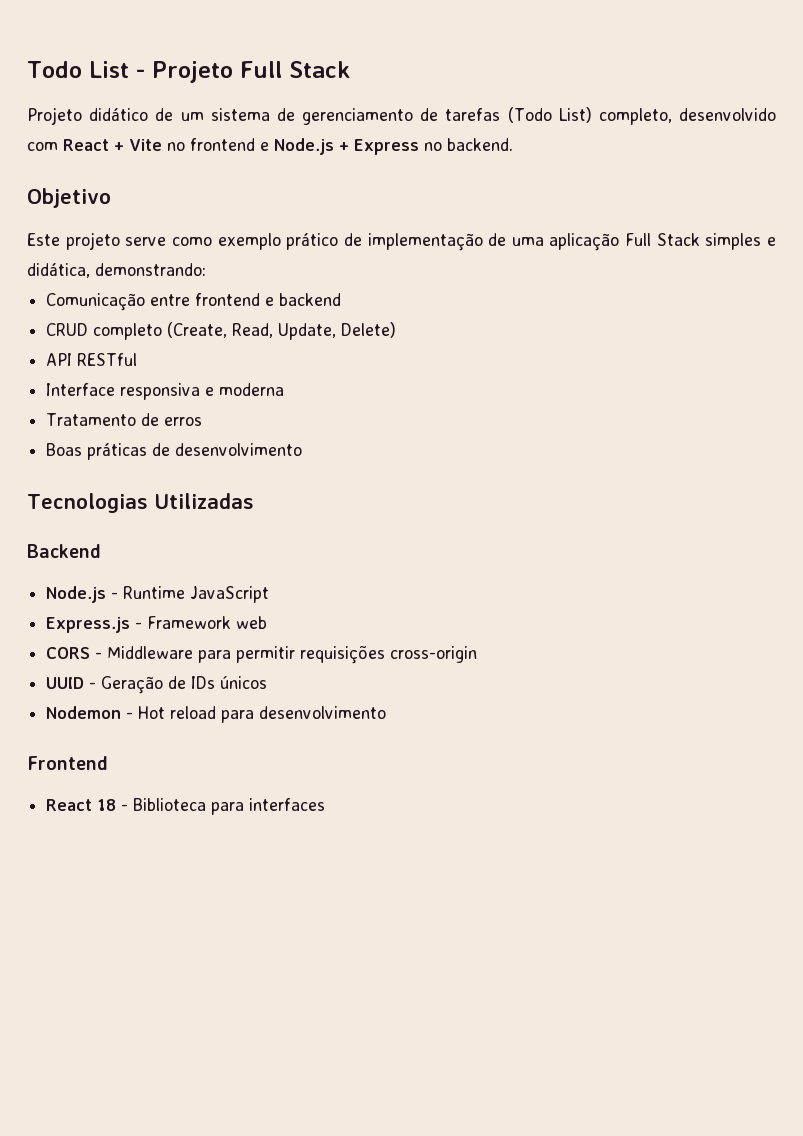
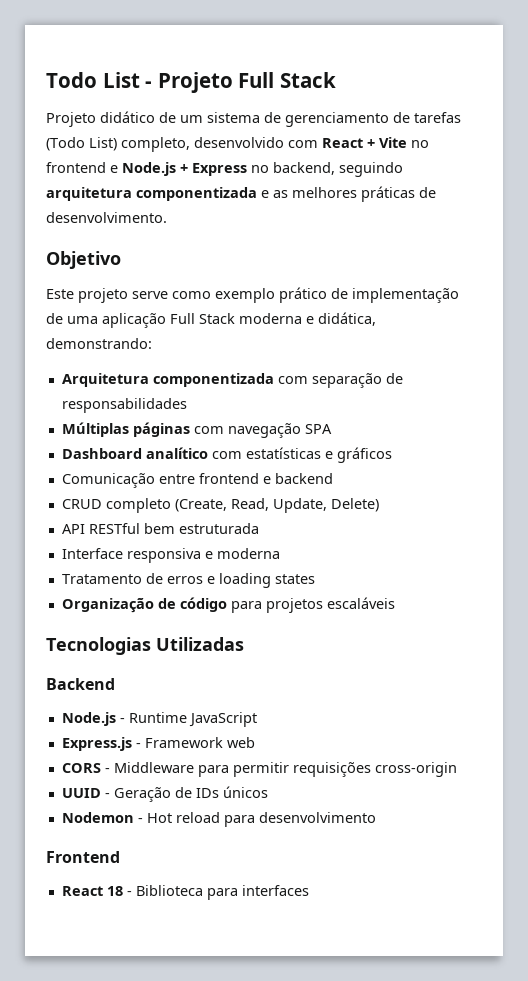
- Projeto didático de um sistema de gerenciamento de tarefas (Todo List) completo, desenvolvido com React + Vite no frontend e Node.js + Express no backend.
+ Projeto didático de um sistema de gerenciamento de tarefas (Todo List) completo, desenvolvido com React + Vite no frontend e Node.js + Express no backend, seguindo arquitetura componentizada e as melhores práticas de desenvolvimento.
- Este projeto serve como exemplo prático de implementação de uma aplicação Full Stack simples e didática, demonstrando:
+ Este projeto serve como exemplo prático de implementação de uma aplicação Full Stack moderna e didática, demonstrando:
+ Arquitetura componentizada com separação de responsabilidades
+ Múltiplas páginas com navegação SPA
+ Dashboard analítico com estatísticas e gráficos
- API RESTful
+ API RESTful bem estruturada
- Tratamento de erros
- Boas práticas de desenvolvimento
+ Tratamento de erros e loading states
+ Organização de código para projetos escaláveis

